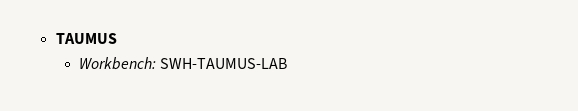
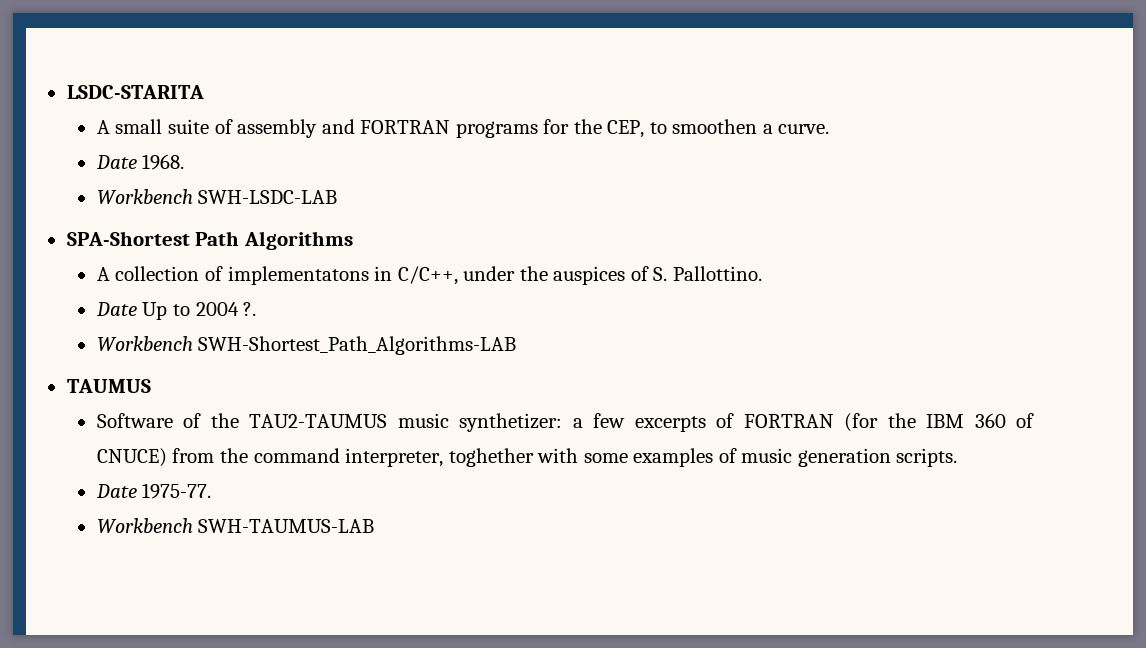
+ LSDC-STARITA
+ A small suite of assembly and FORTRAN programs for the CEP, to smoothen a curve.
+ Date 1968.
+ Workbench SWH-LSDC-LAB
+ SPA-Shortest Path Algorithms
+ A collection of implementatons in C/C++, under the auspices of S. Pallottino.
+ Date Up to 2004 ?.
+ Workbench SWH-Shortest_Path_Algorithms-LAB
  TAUMUS
- Workbench: SWH-TAUMUS-LAB
+ Software of the TAU2-TAUMUS music synthetizer: a few excerpts of FORTRAN (for the IBM 360 of CNUCE) from the command interpreter, toghether with some examples of music generation scripts.
+ Date 1975-77.
+ Workbench SWH-TAUMUS-LAB

